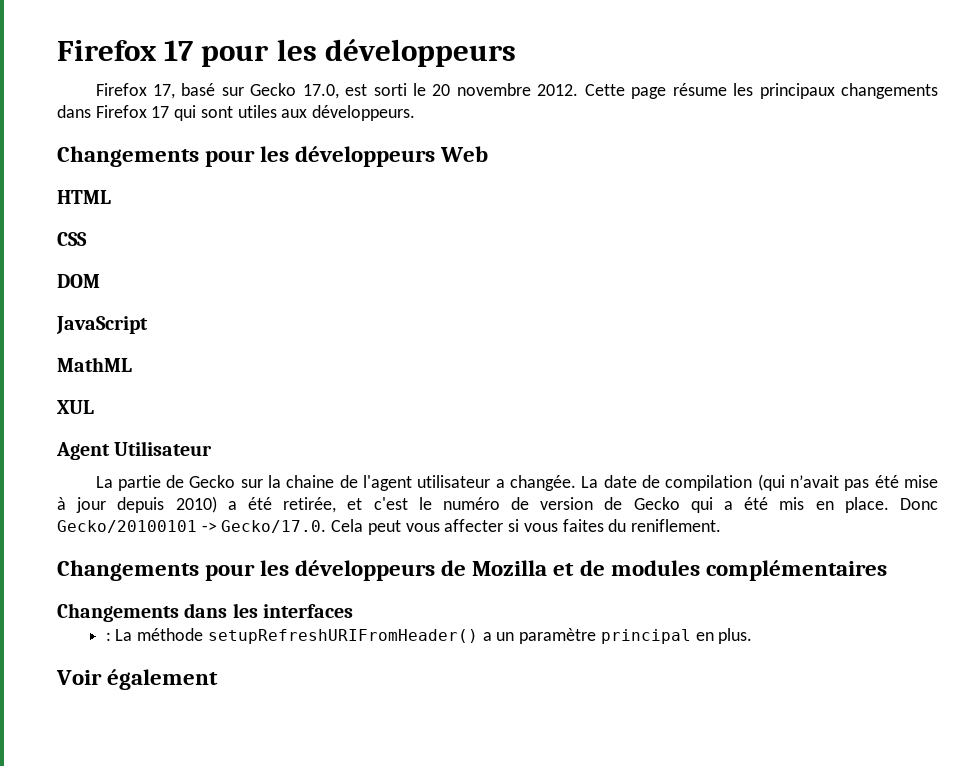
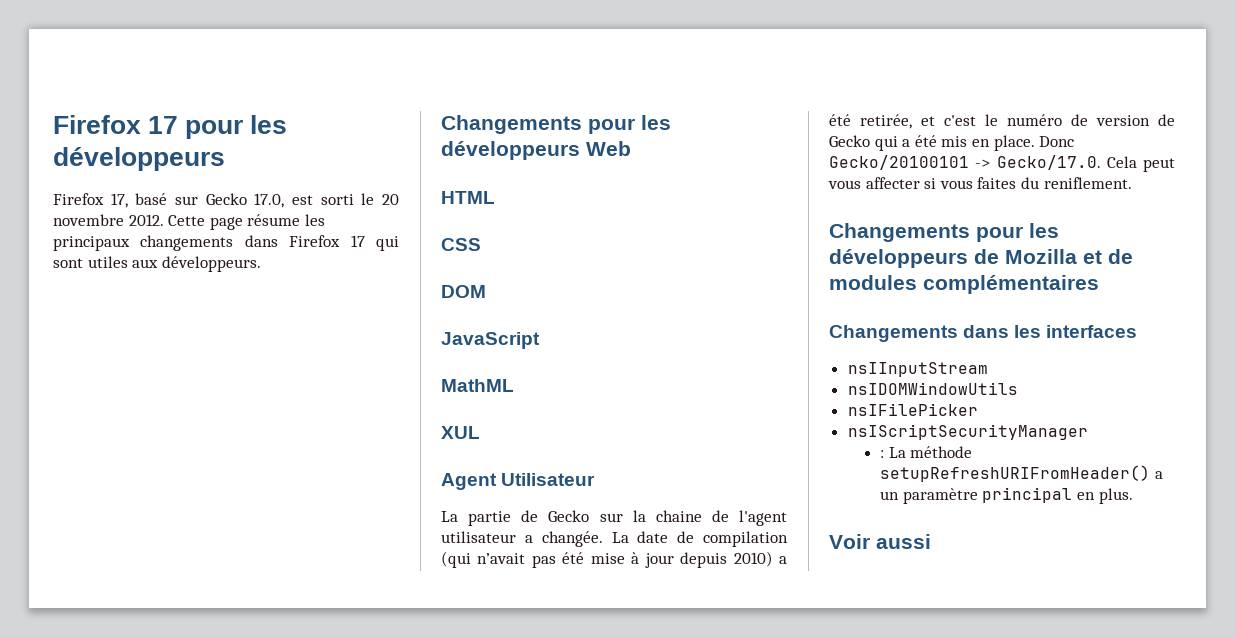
+ nsIInputStream
+ nsIDOMWindowUtils
+ nsIFilePicker
+ nsIScriptSecurityManager
- Voir également
+ Voir aussi

